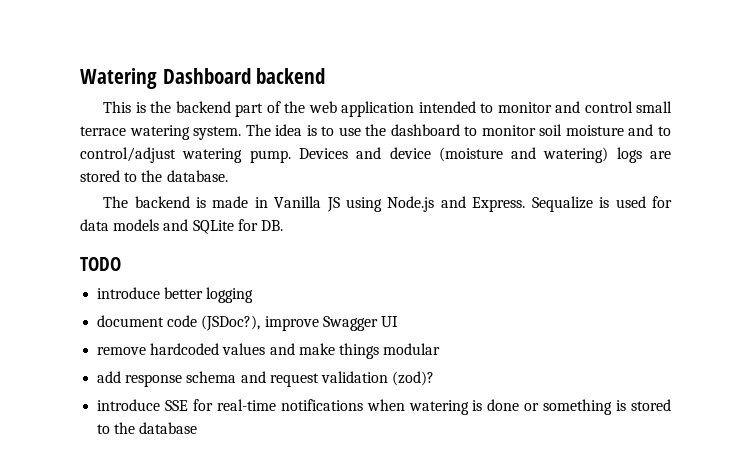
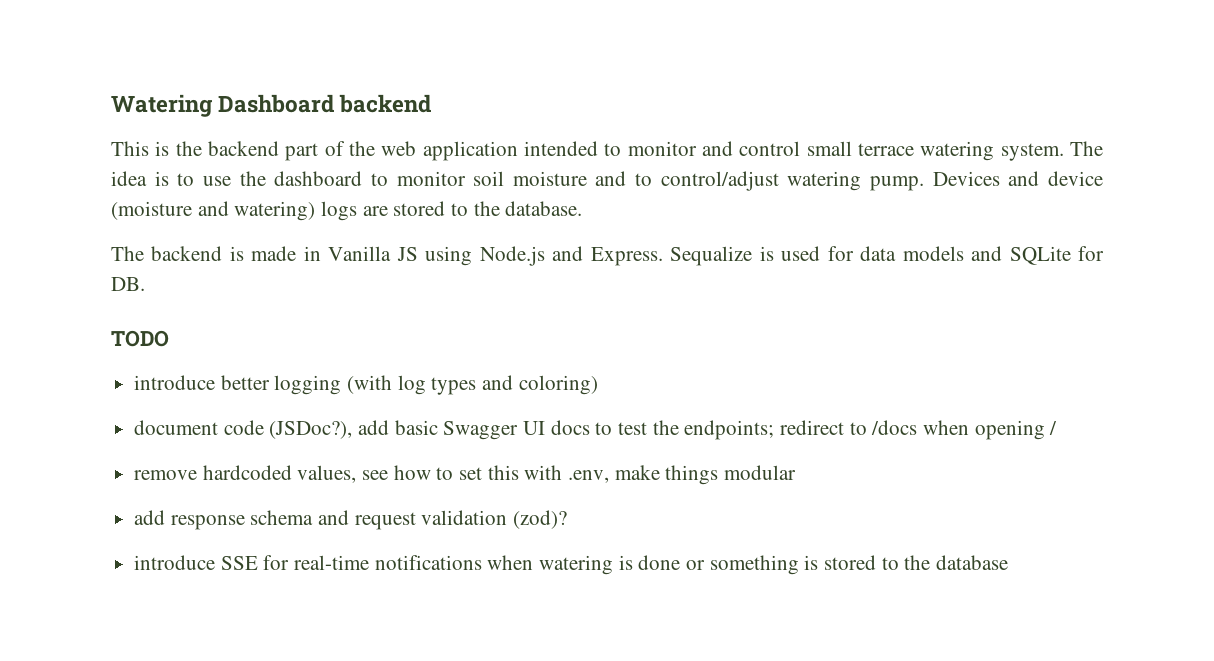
- introduce better logging
+ introduce better logging (with log types and coloring)
- document code (JSDoc?), improve Swagger UI
- remove hardcoded values and make things modular
+ document code (JSDoc?), add basic Swagger UI docs to test the endpoints; redirect to /docs when opening /
+ remove hardcoded values, see how to set this with .env, make things modular

